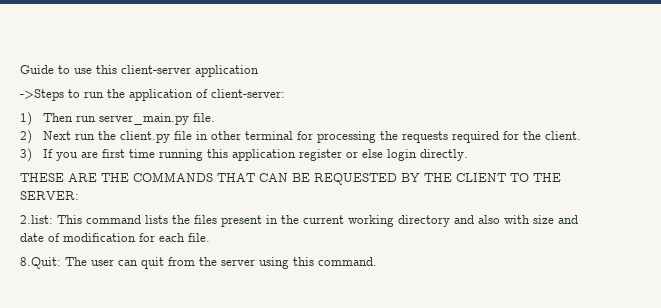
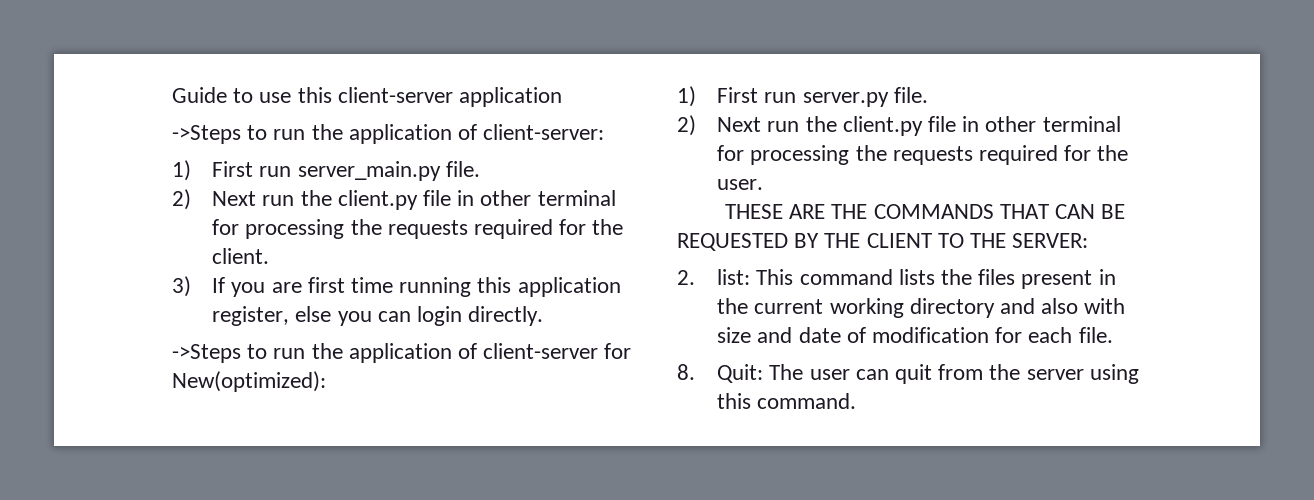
- 1) Then run server_main.py file.
+ 1) First run server_main.py file.
- 3) If you are first time running this application register or else login directly.
+ 3) If you are first time running this application register, else you can login directly.
+ ->Steps to run the application of client-server for New(optimized):
+ 1) First run server.py file.
+ 2) Next run the client.py file in other terminal for processing the requests required for the user.
- 2.list: This command lists the files present in the current working directory and also with size and date of modification for each file.
+ 2. list: This command lists the files present in the current working directory and also with size and date of modification for each file.
- 8.Quit: The user can quit from the server using this command.
+ 8. Quit: The user can quit from the server using this command.

